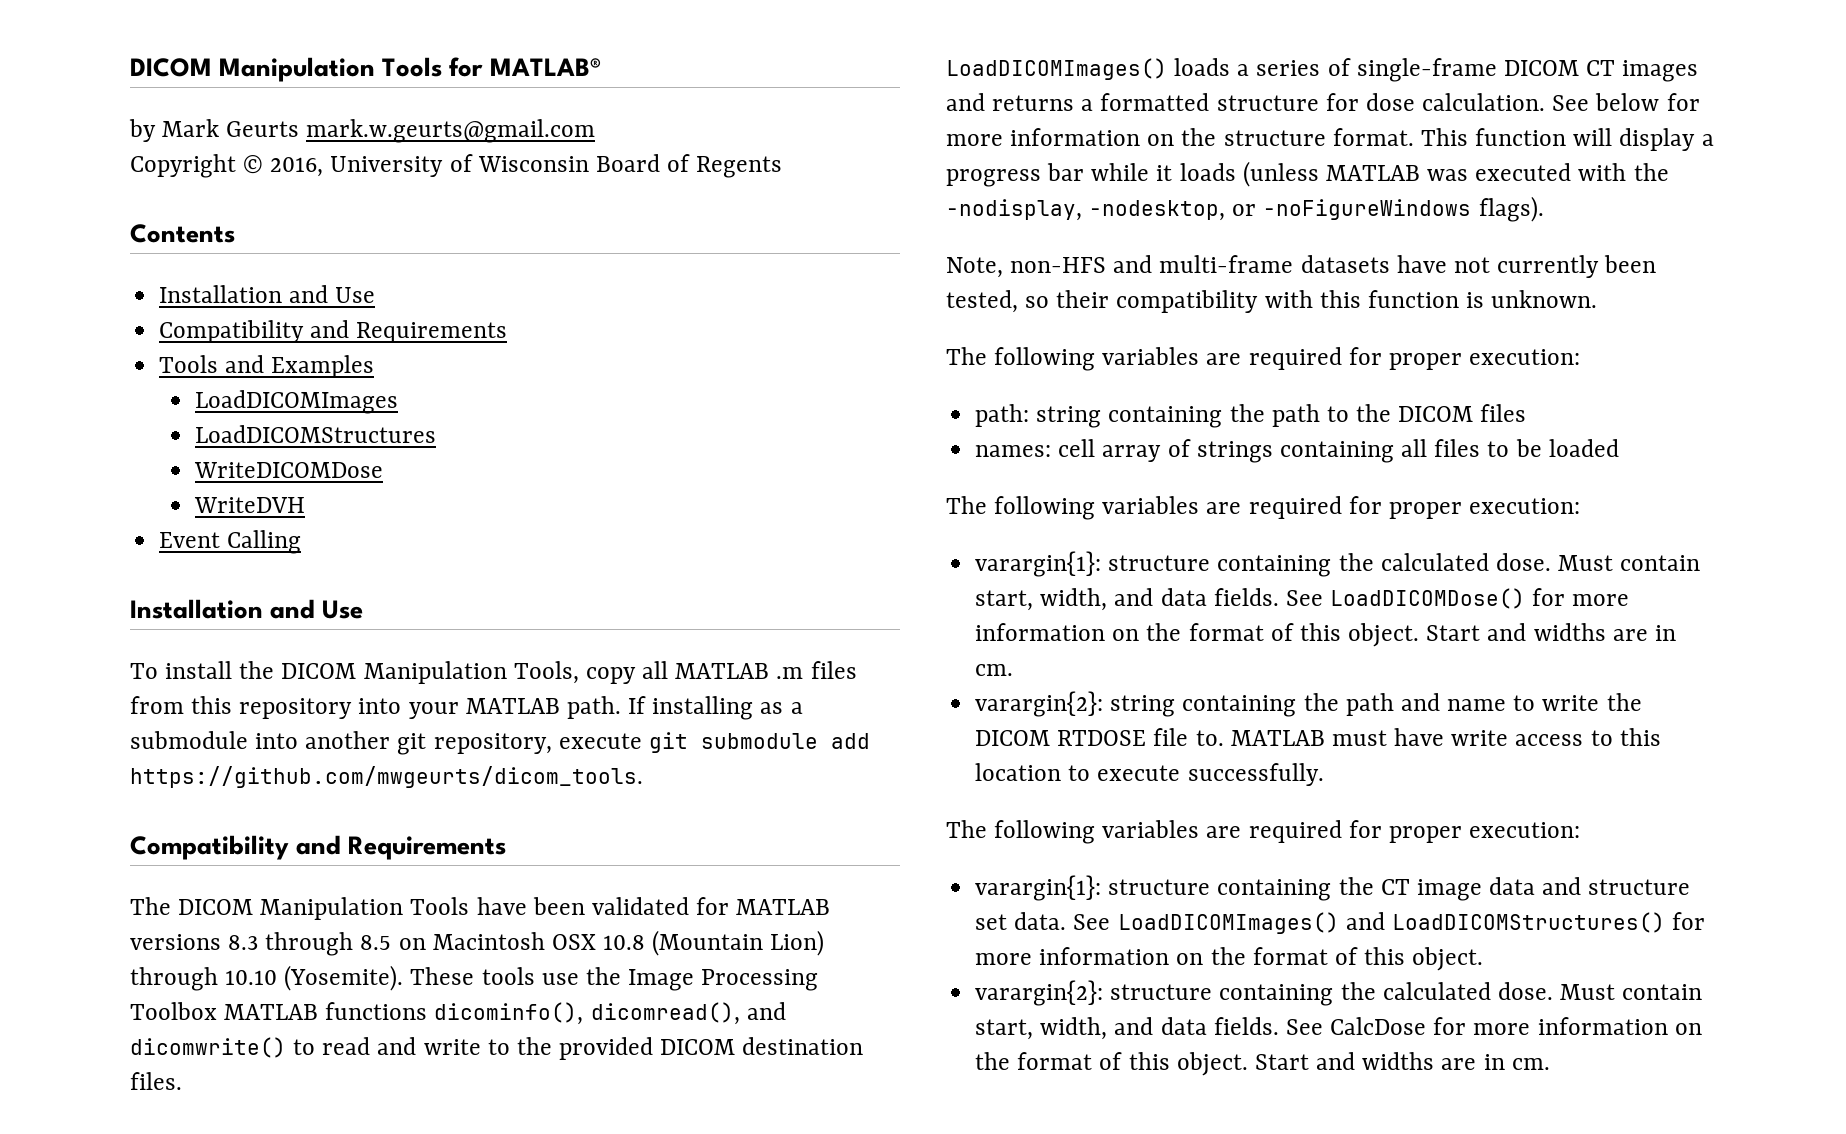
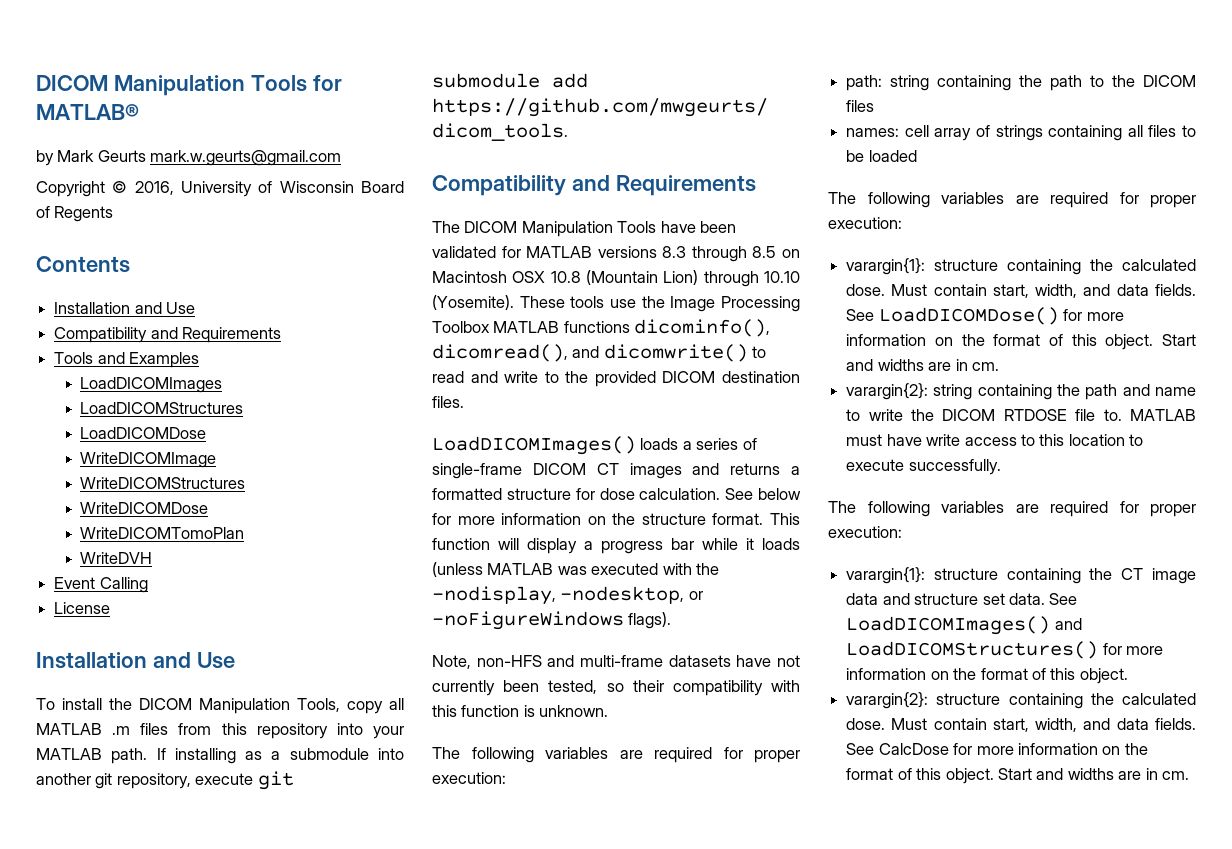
+ LoadDICOMDose
+ WriteDICOMImage
+ WriteDICOMStructures
+ WriteDICOMTomoPlan
+ License

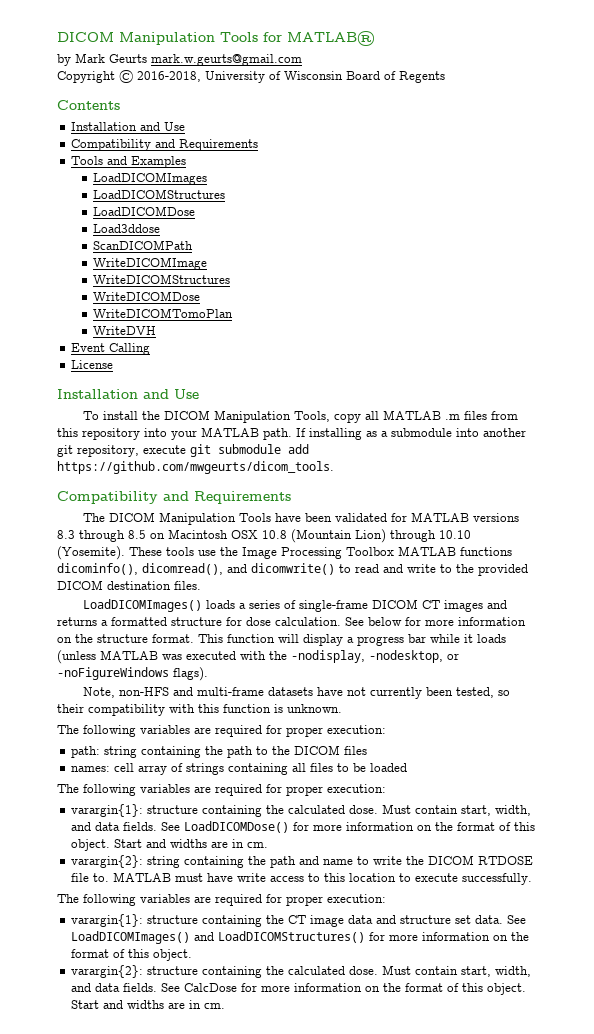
- Copyright © 2016, University of Wisconsin Board of Regents
+ Copyright © 2016-2018, University of Wisconsin Board of Regents
+ Load3ddose
+ ScanDICOMPath

